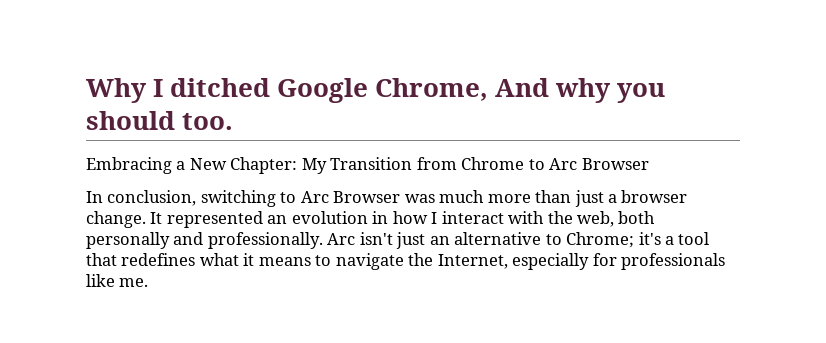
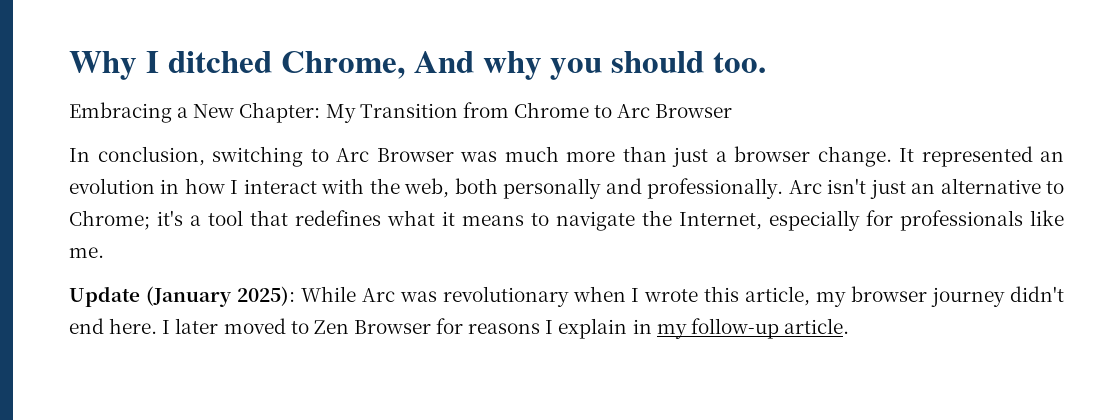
- Why I ditched Google Chrome, And why you should too.
+ Why I ditched Chrome, And why you should too.
+ Update (January 2025): While Arc was revolutionary when I wrote this article, my browser journey didn't end here. I later moved to Zen Browser for reasons I explain in my follow-up article.

